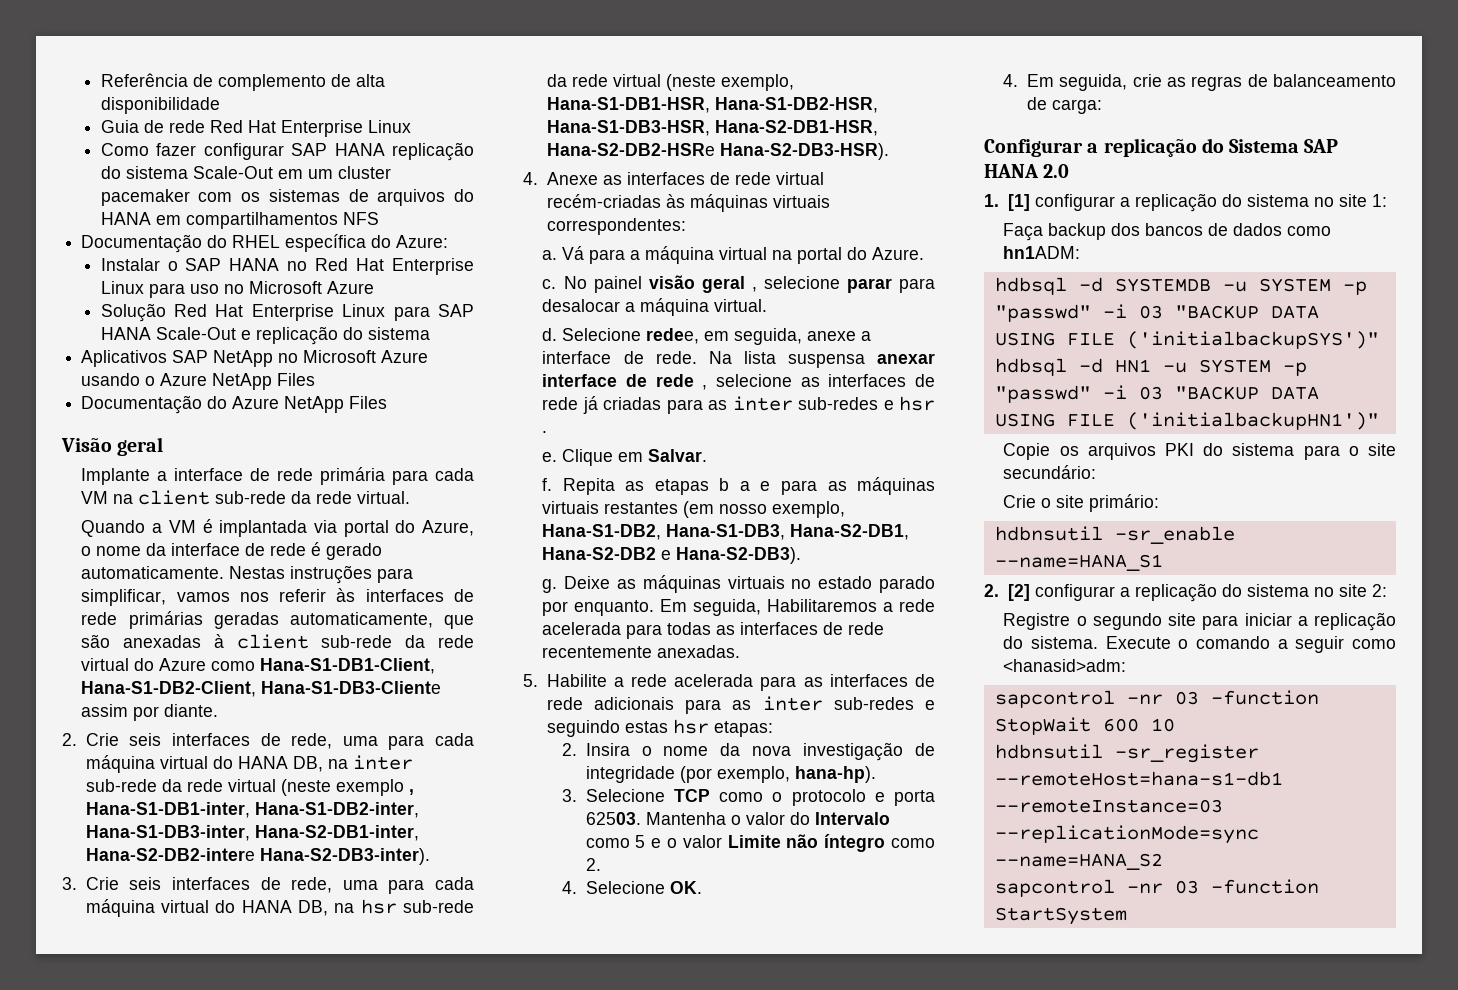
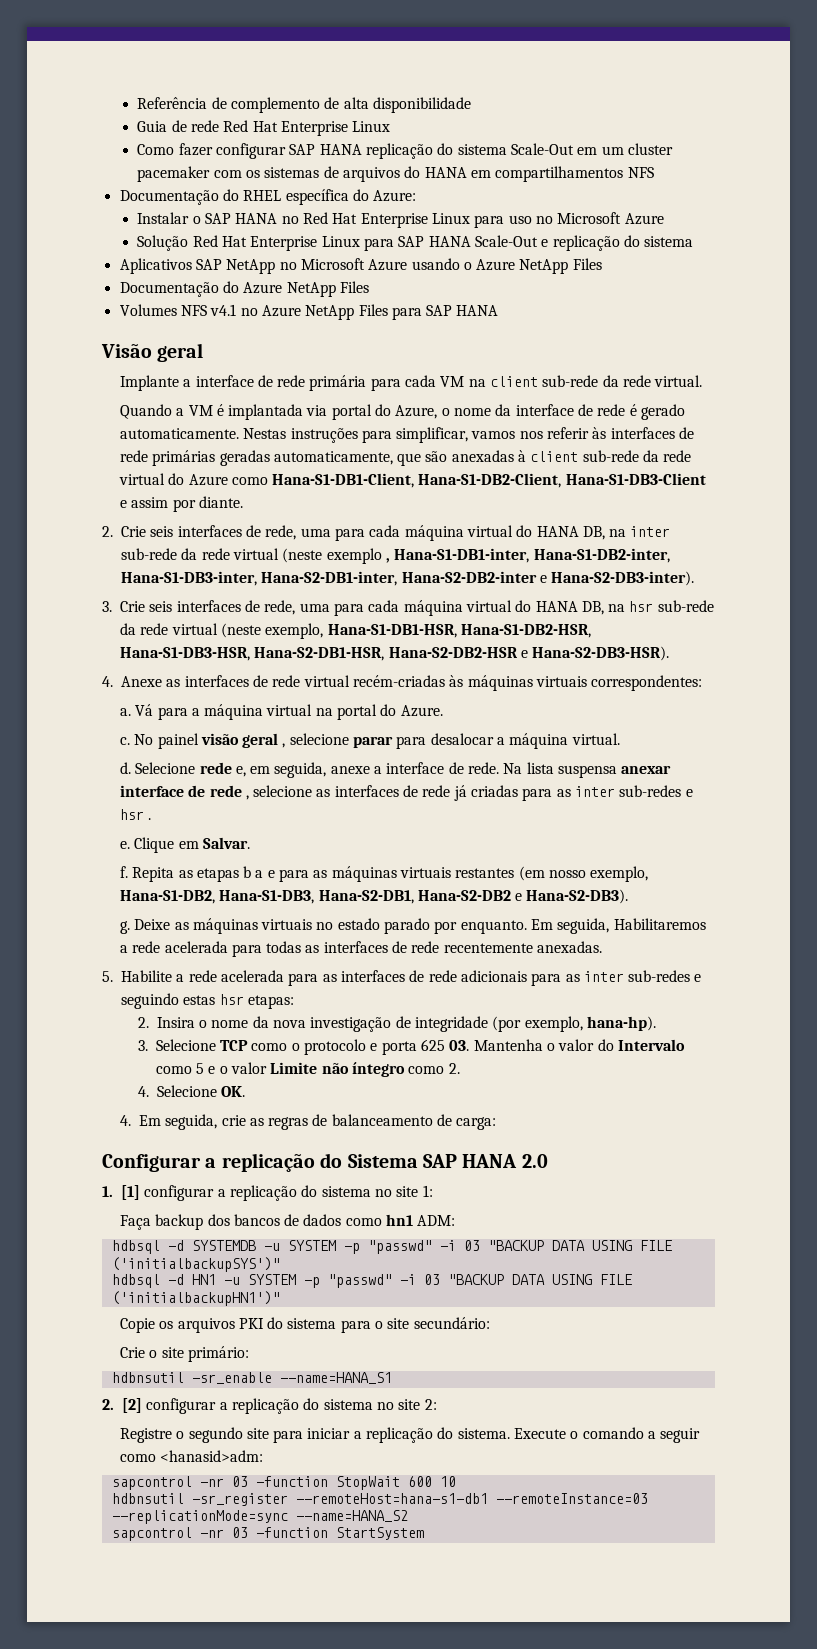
+ Volumes NFS v4.1 no Azure NetApp Files para SAP HANA
- Nestas instruções para simplificar, vamos nos referir às interfaces de rede primárias geradas automaticamente, que são anexadas à client sub-rede da rede virtual do Azure como Hana-S1-DB1-Client, Hana-S1-DB2-Client, Hana-S1-DB3-Cliente assim por diante.
+ Nestas instruções para simplificar, vamos nos referir às interfaces de rede primárias geradas automaticamente, que são anexadas à client sub-rede da rede virtual do Azure como Hana-S1-DB1-Client, Hana-S1-DB2-Client, Hana-S1-DB3-Client e assim por diante.
- 2. Crie seis interfaces de rede, uma para cada máquina virtual do HANA DB, na inter sub-rede da rede virtual (neste exemplo , Hana-S1-DB1-inter, Hana-S1-DB2-inter, Hana-S1-DB3-inter, Hana-S2-DB1-inter, Hana-S2-DB2-intere Hana-S2-DB3-inter).
+ 2. Crie seis interfaces de rede, uma para cada máquina virtual do HANA DB, na inter sub-rede da rede virtual (neste exemplo , Hana-S1-DB1-inter, Hana-S1-DB2-inter, Hana-S1-DB3-inter, Hana-S2-DB1-inter, Hana-S2-DB2-inter e Hana-S2-DB3-inter).
- 3. Crie seis interfaces de rede, uma para cada máquina virtual do HANA DB, na hsr sub-rede da rede virtual (neste exemplo, Hana-S1-DB1-HSR, Hana-S1-DB2-HSR, Hana-S1-DB3-HSR, Hana-S2-DB1-HSR, Hana-S2-DB2-HSRe Hana-S2-DB3-HSR).
+ 3. Crie seis interfaces de rede, uma para cada máquina virtual do HANA DB, na hsr sub-rede da rede virtual (neste exemplo, Hana-S1-DB1-HSR, Hana-S1-DB2-HSR, Hana-S1-DB3-HSR, Hana-S2-DB1-HSR, Hana-S2-DB2-HSR e Hana-S2-DB3-HSR).
- Selecione redee, em seguida, anexe a interface de rede.
+ Selecione rede e, em seguida, anexe a interface de rede.
- 3. Selecione TCP como o protocolo e porta 62503. Mantenha o valor do Intervalo como 5 e o valor Limite não íntegro como 2.
+ 3. Selecione TCP como o protocolo e porta 625 03. Mantenha o valor do Intervalo como 5 e o valor Limite não íntegro como 2.
- Faça backup dos bancos de dados como hn1ADM:
+ Faça backup dos bancos de dados como hn1 ADM:

